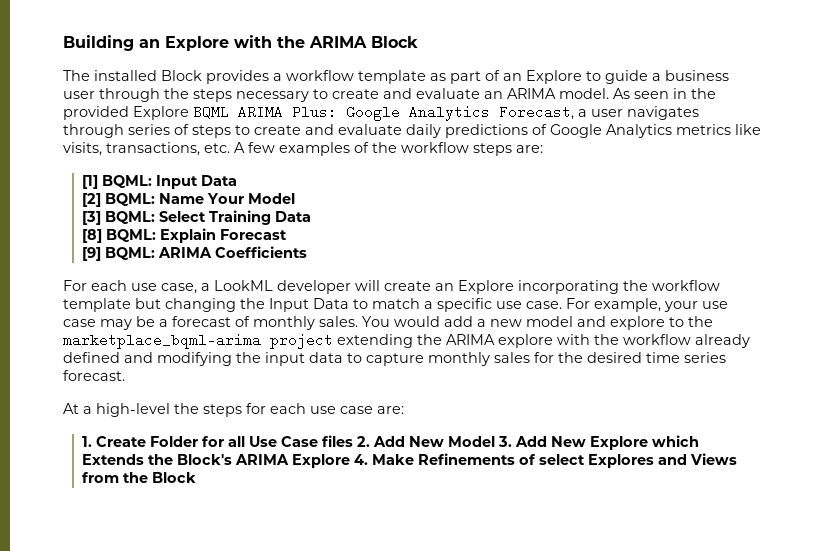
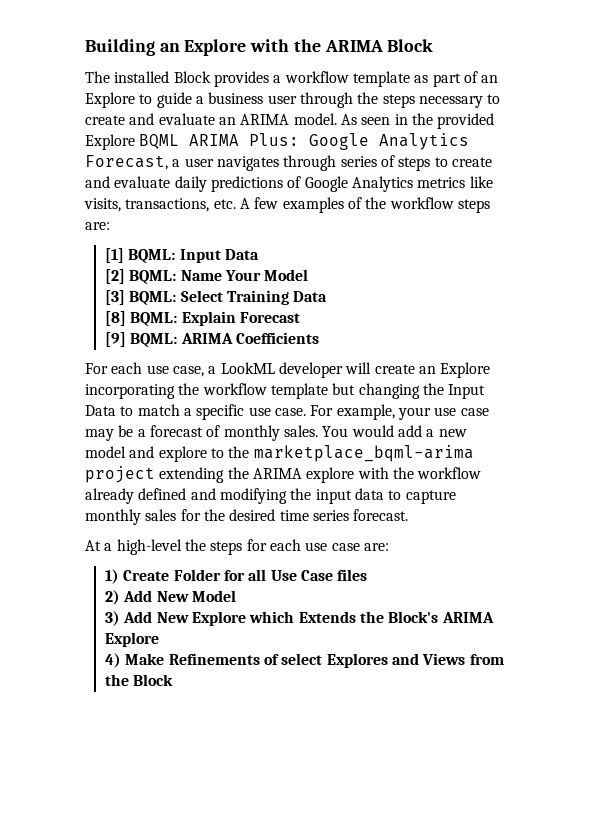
- 1. Create Folder for all Use Case files 2. Add New Model 3. Add New Explore which Extends the Block's ARIMA Explore 4. Make Refinements of select Explores and Views from the Block
+ 1) Create Folder for all Use Case files
+ 2) Add New Model
+ 3) Add New Explore which Extends the Block's ARIMA Explore
+ 4) Make Refinements of select Explores and Views from the Block

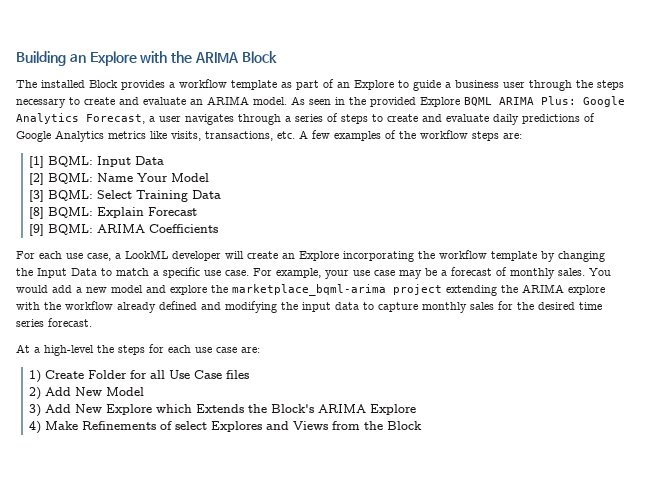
- As seen in the provided Explore BQML ARIMA Plus: Google Analytics Forecast, a user navigates through series of steps to create and evaluate daily predictions of Google Analytics metrics like visits, transactions, etc. A few examples of the workflow steps are:
+ As seen in the provided Explore BQML ARIMA Plus: Google Analytics Forecast, a user navigates through a series of steps to create and evaluate daily predictions of Google Analytics metrics like visits, transactions, etc. A few examples of the workflow steps are:
- For each use case, a LookML developer will create an Explore incorporating the workflow template but changing the Input Data to match a specific use case.
+ For each use case, a LookML developer will create an Explore incorporating the workflow template by changing the Input Data to match a specific use case.
- You would add a new model and explore to the marketplace_bqml-arima project extending the ARIMA explore with the workflow already defined and modifying the input data to capture monthly sales for the desired time series forecast.
+ You would add a new model and explore the marketplace_bqml-arima project extending the ARIMA explore with the workflow already defined and modifying the input data to capture monthly sales for the desired time series forecast.

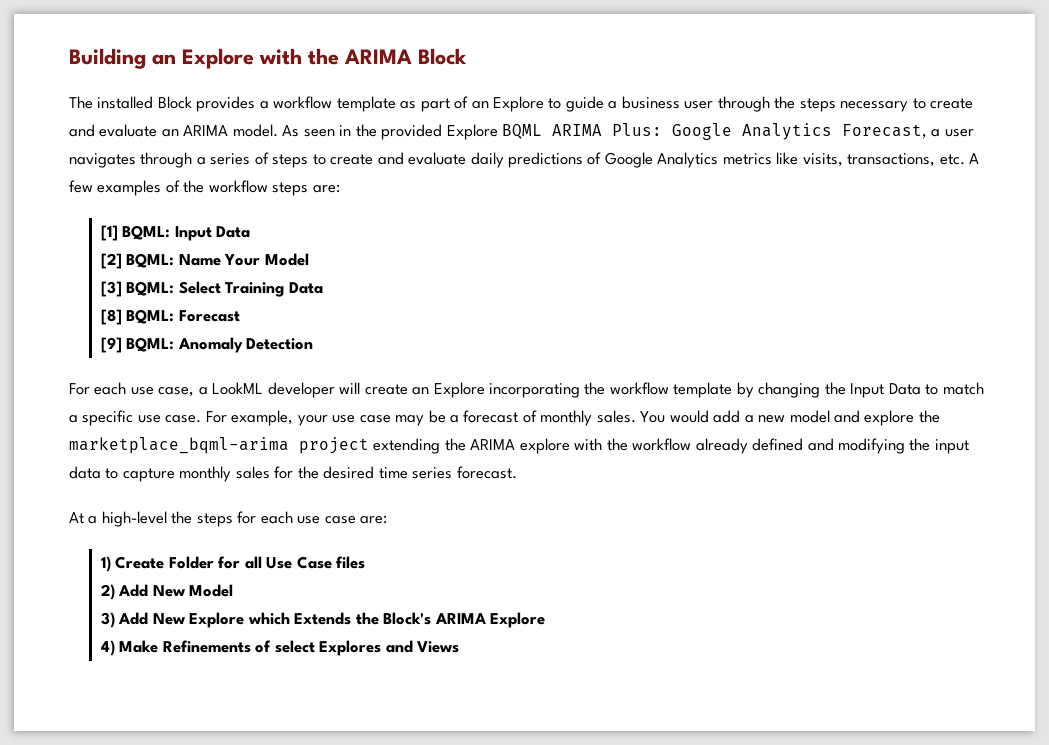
- [8] BQML: Explain Forecast
+ [8] BQML: Forecast
- [9] BQML: ARIMA Coefficients
+ [9] BQML: Anomaly Detection
- 4) Make Refinements of select Explores and Views from the Block
+ 4) Make Refinements of select Explores and Views

